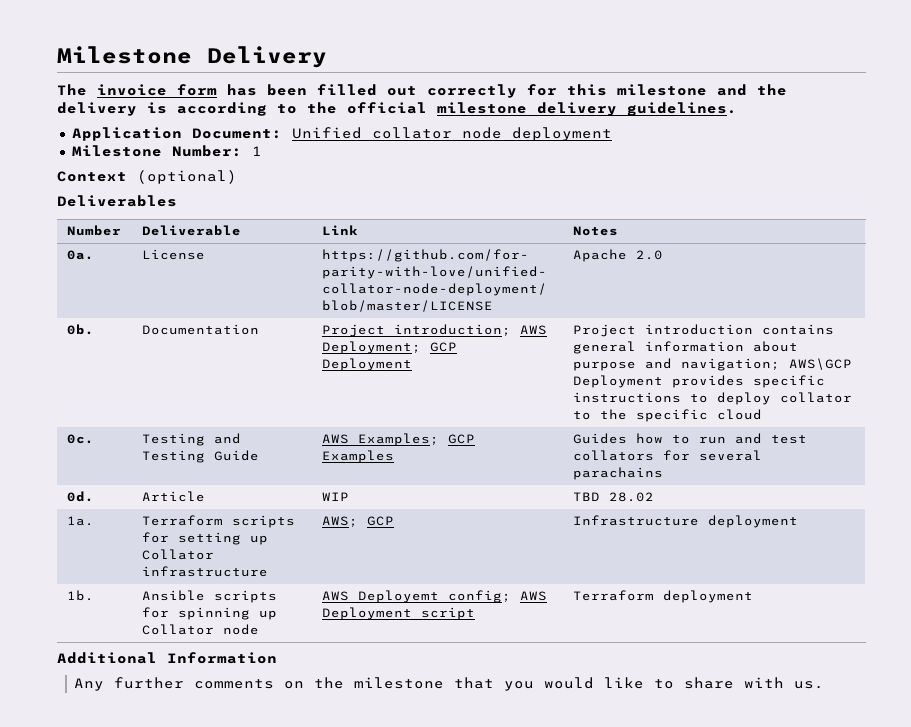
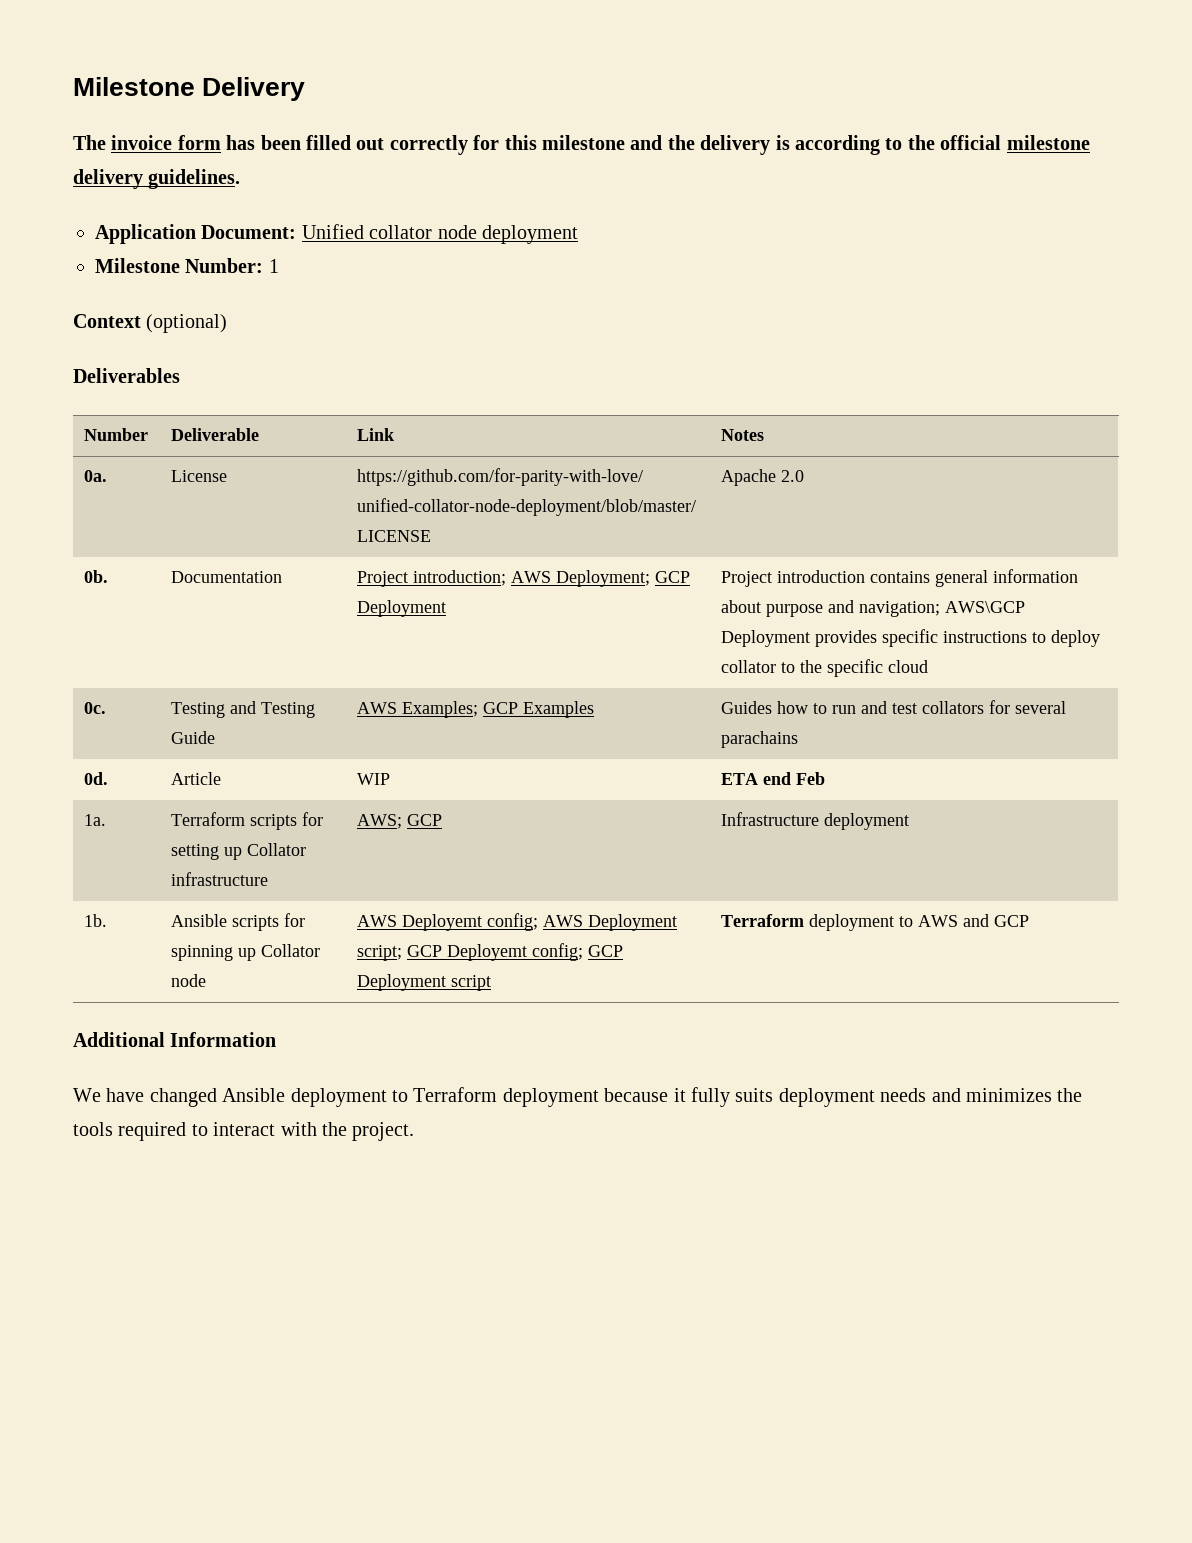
- 0d. | Article | WIP | TBD 28.02
+ 0d. | Article | WIP | ETA end Feb
- 1b. | Ansible scripts for spinning up Collator node | AWS Deployemt config; AWS Deployment script | Terraform deployment
+ 1b. | Ansible scripts for spinning up Collator node | AWS Deployemt config; AWS Deployment script; GCP Deployemt config; GCP Deployment script | Terraform deployment to AWS and GCP
  Additional Information
- Any further comments on the milestone that you would like to share with us.
+ We have changed Ansible deployment to Terraform deployment because it fully suits deployment needs and minimizes the tools required to interact with the project.

